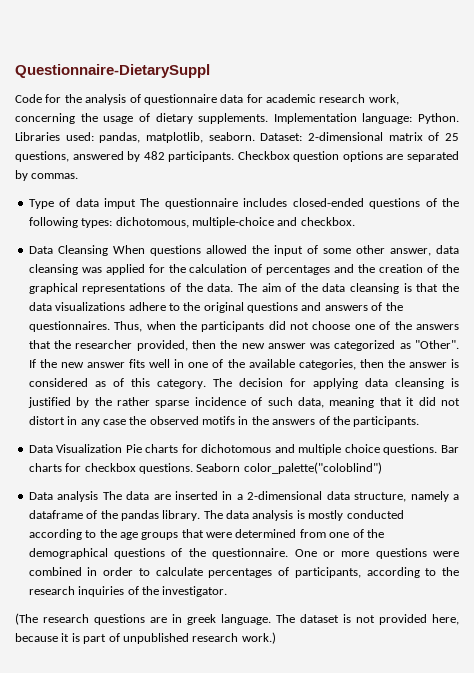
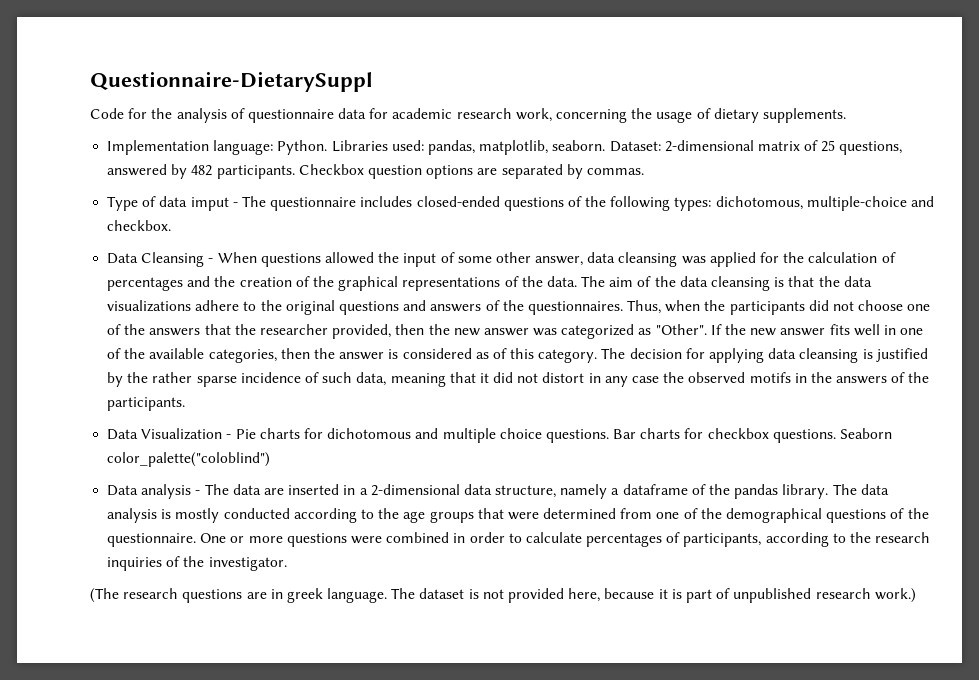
- Code for the analysis of questionnaire data for academic research work, concerning the usage of dietary supplements. Implementation language: Python.
+ Code for the analysis of questionnaire data for academic research work, concerning the usage of dietary supplements.
+ Implementation language: Python.
- Type of data imput The questionnaire includes closed-ended questions of the following types: dichotomous, multiple-choice and checkbox.
+ Type of data imput - The questionnaire includes closed-ended questions of the following types: dichotomous, multiple-choice and checkbox.
- Data Cleansing When questions allowed the input of some other answer, data cleansing was applied for the calculation of percentages and the creation of the graphical representations of the data.
+ Data Cleansing - When questions allowed the input of some other answer, data cleansing was applied for the calculation of percentages and the creation of the graphical representations of the data.
- Data Visualization Pie charts for dichotomous and multiple choice questions.
+ Data Visualization - Pie charts for dichotomous and multiple choice questions.
- Data analysis The data are inserted in a 2-dimensional data structure, namely a dataframe of the pandas library.
+ Data analysis - The data are inserted in a 2-dimensional data structure, namely a dataframe of the pandas library.

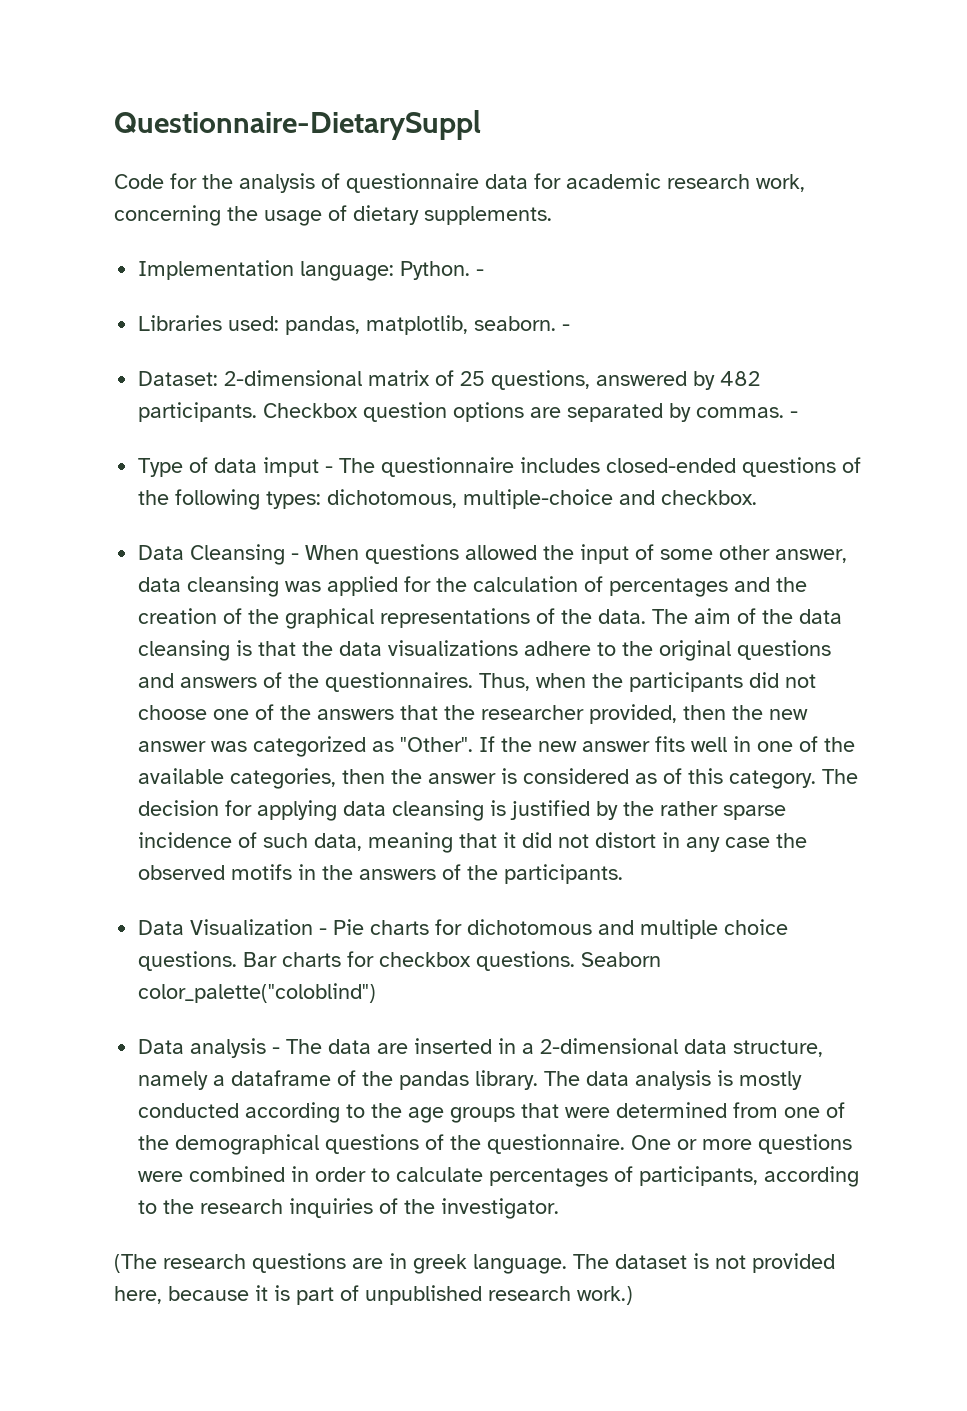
- Implementation language: Python. Libraries used: pandas, matplotlib, seaborn. Dataset: 2-dimensional matrix of 25 questions, answered by 482 participants.
+ Implementation language: Python. -
+ Libraries used: pandas, matplotlib, seaborn. -
+ Dataset: 2-dimensional matrix of 25 questions, answered by 482 participants.
- Checkbox question options are separated by commas.
+ Checkbox question options are separated by commas. -

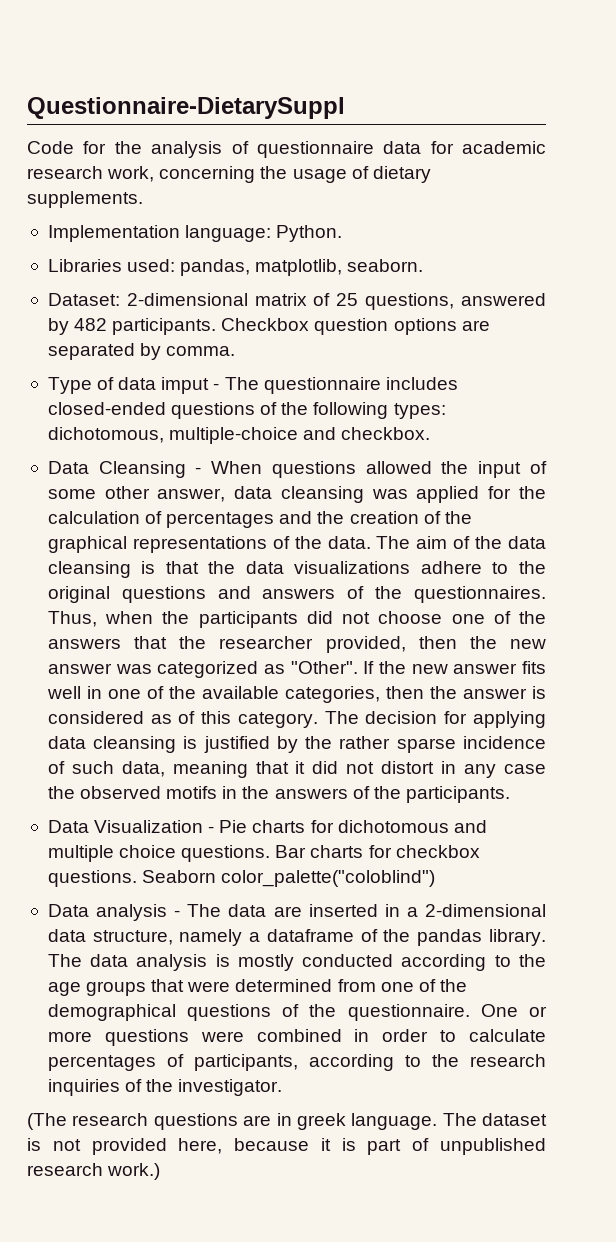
- Implementation language: Python. -
+ Implementation language: Python.
- Libraries used: pandas, matplotlib, seaborn. -
+ Libraries used: pandas, matplotlib, seaborn.
- Checkbox question options are separated by commas. -
+ Checkbox question options are separated by comma.

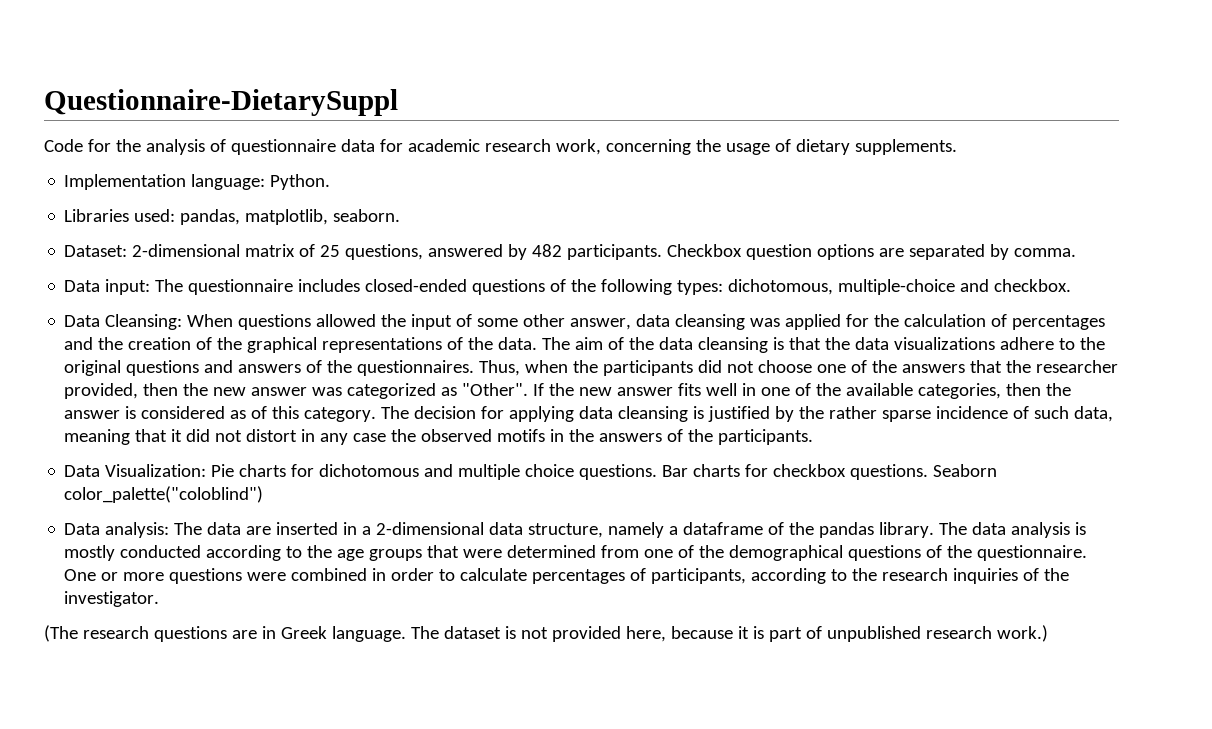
- Type of data imput - The questionnaire includes closed-ended questions of the following types: dichotomous, multiple-choice and checkbox.
+ Data input: The questionnaire includes closed-ended questions of the following types: dichotomous, multiple-choice and checkbox.
- Data Cleansing - When questions allowed the input of some other answer, data cleansing was applied for the calculation of percentages and the creation of the graphical representations of the data.
+ Data Cleansing: When questions allowed the input of some other answer, data cleansing was applied for the calculation of percentages and the creation of the graphical representations of the data.
- Data Visualization - Pie charts for dichotomous and multiple choice questions.
+ Data Visualization: Pie charts for dichotomous and multiple choice questions.
- Data analysis - The data are inserted in a 2-dimensional data structure, namely a dataframe of the pandas library.
+ Data analysis: The data are inserted in a 2-dimensional data structure, namely a dataframe of the pandas library.
- (The research questions are in greek language.
+ (The research questions are in Greek language.

